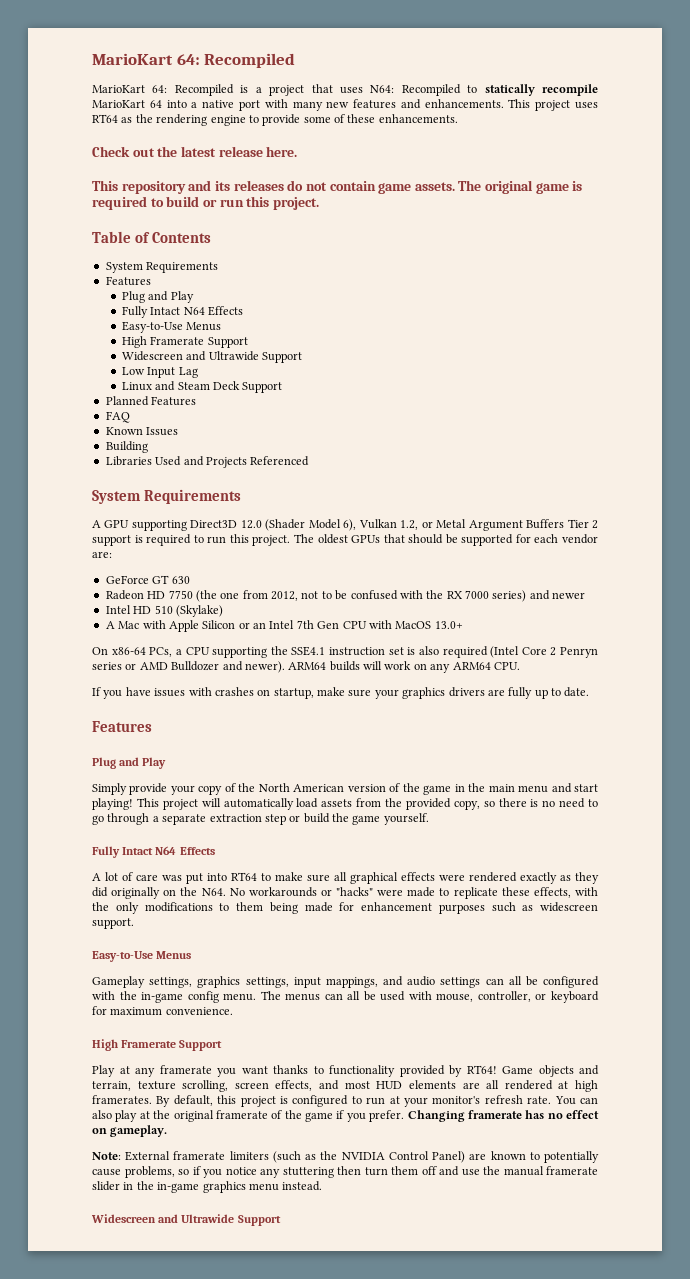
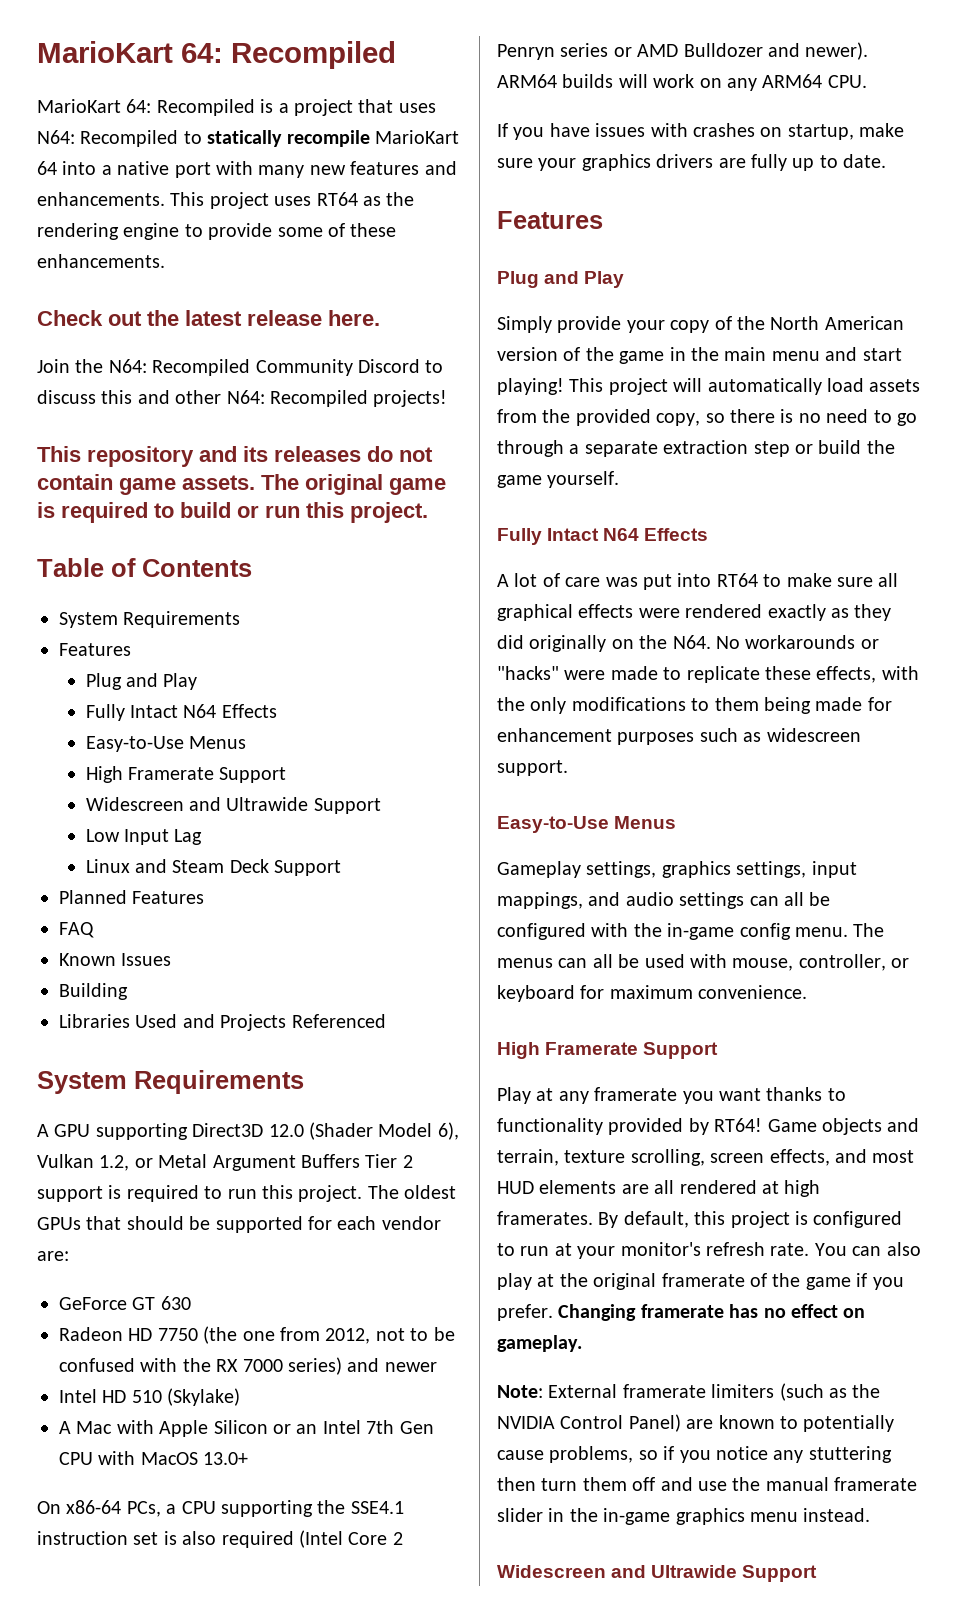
+ Join the N64: Recompiled Community Discord to discuss this and other N64: Recompiled projects!

